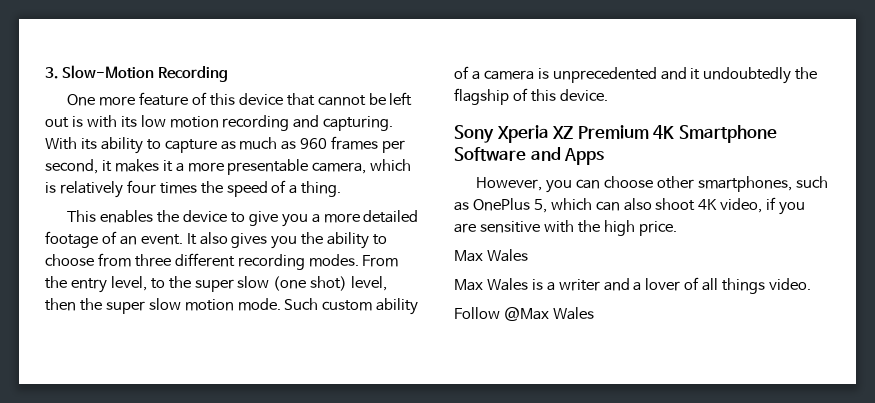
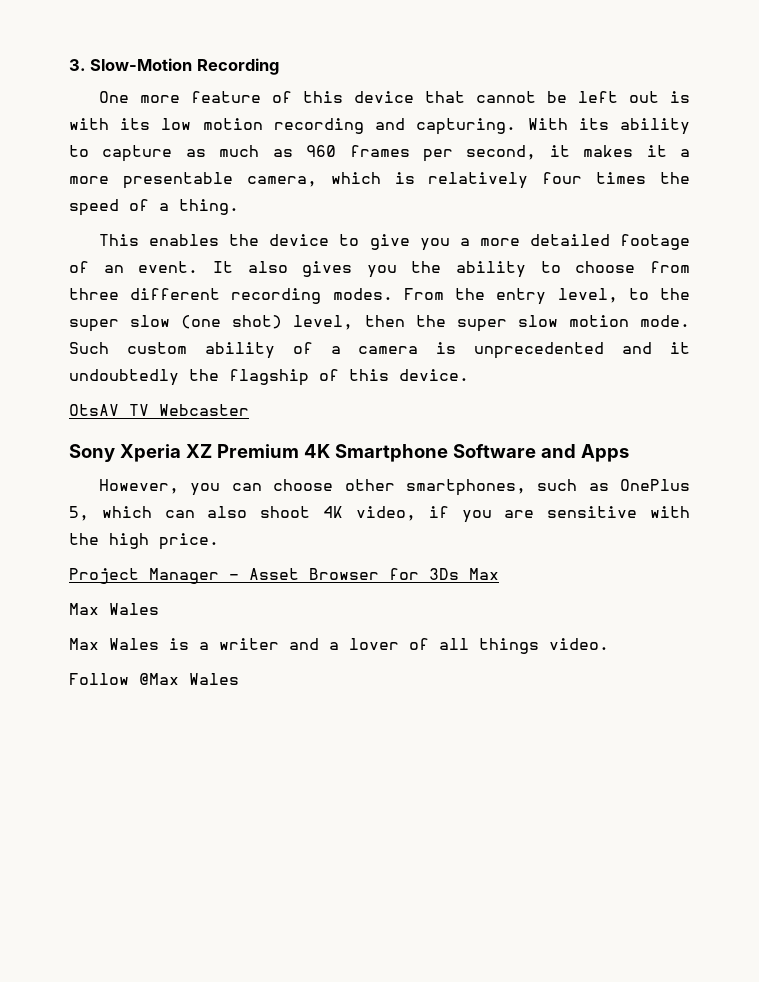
+ OtsAV TV Webcaster
+ Project Manager - Asset Browser for 3Ds Max

